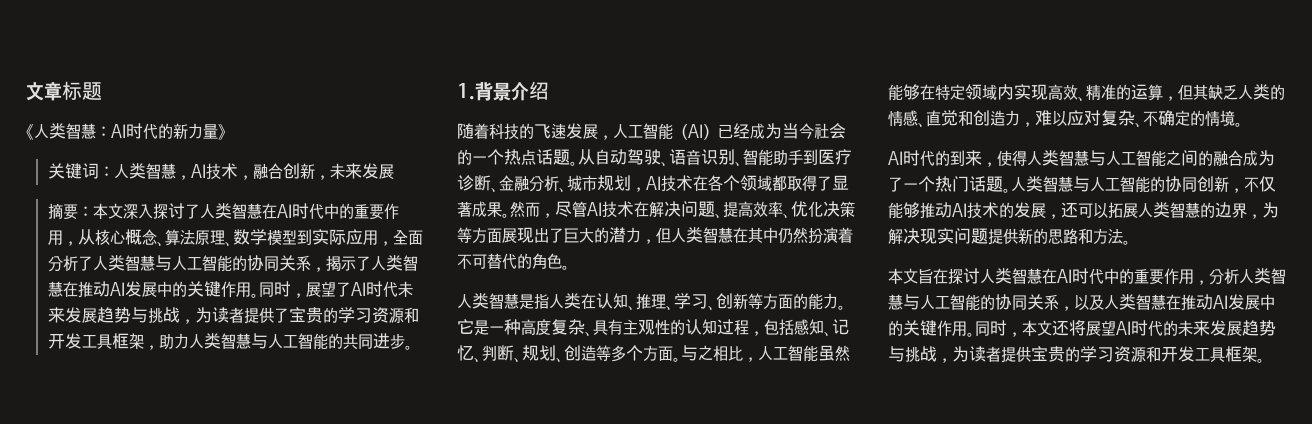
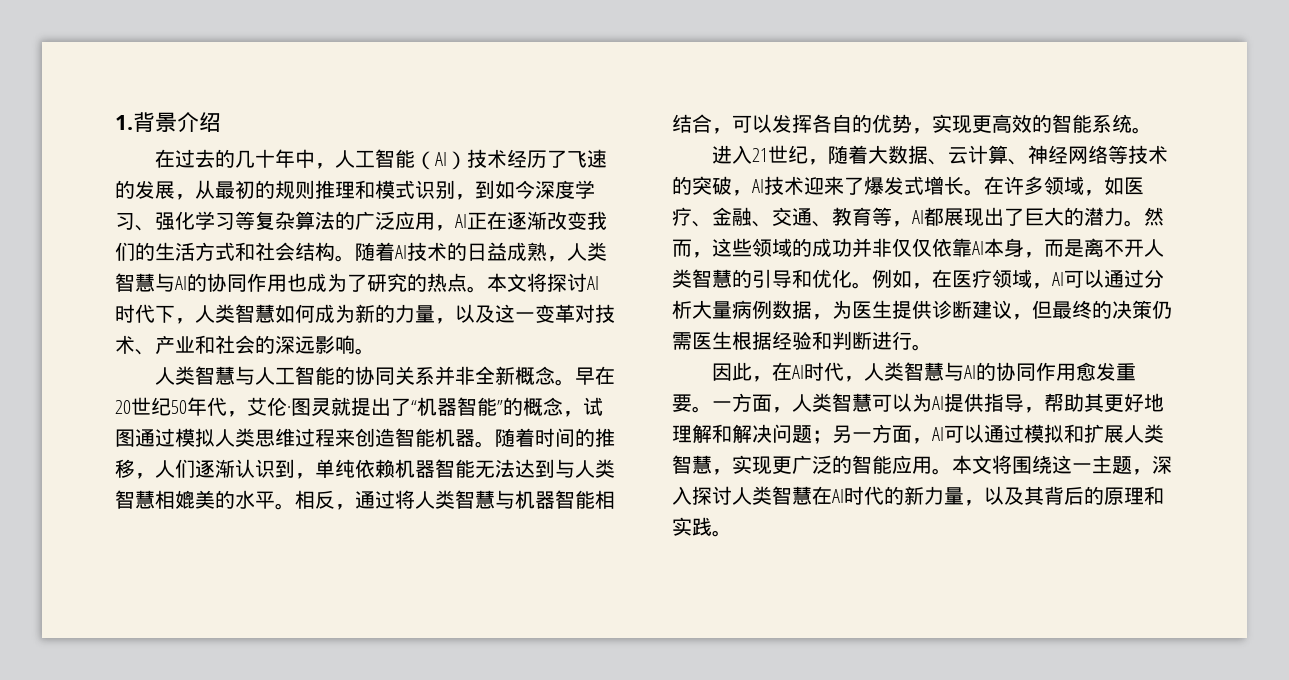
- 文章标题
- 《人类智慧：AI时代的新力量》
- 关键词：人类智慧，AI技术，融合创新，未来发展
- 摘要：本文深入探讨了人类智慧在AI时代中的重要作用，从核心概念、算法原理、数学模型到实际应用，全面分析了人类智慧与人工智能的协同关系，揭示了人类智慧在推动AI发展中的关键作用。同时，展望了AI时代未来发展趋势与挑战，为读者提供了宝贵的学习资源和开发工具框架，助力人类智慧与人工智能的共同进步。
  1.背景介绍
- 随着科技的飞速发展，人工智能（AI）已经成为当今社会的一个热点话题。从自动驾驶、语音识别、智能助手到医疗诊断、金融分析、城市规划，AI技术在各个领域都取得了显著成果。然而，尽管AI技术在解决问题、提高效率、优化决策等方面展现出了巨大的潜力，但人类智慧在其中仍然扮演着不可替代的角色。
- 人类智慧是指人类在认知、推理、学习、创新等方面的能力。它是一种高度复杂、具有主观性的认知过程，包括感知、记忆、判断、规划、创造等多个方面。与之相比，人工智能虽然能够在特定领域内实现高效、精准的运算，但其缺乏人类的情感、直觉和创造力，难以应对复杂、不确定的情境。
- AI时代的到来，使得人类智慧与人工智能之间的融合成为了一个热门话题。人类智慧与人工智能的协同创新，不仅能够推动AI技术的发展，还可以拓展人类智慧的边界，为解决现实问题提供新的思路和方法。
- 本文旨在探讨人类智慧在AI时代中的重要作用，分析人类智慧与人工智能的协同关系，以及人类智慧在推动AI发展中的关键作用。同时，本文还将展望AI时代的未来发展趋势与挑战，为读者提供宝贵的学习资源和开发工具框架。
+ 在过去的几十年中，人工智能（AI）技术经历了飞速的发展，从最初的规则推理和模式识别，到如今深度学习、强化学习等复杂算法的广泛应用，AI正在逐渐改变我们的生活方式和社会结构。随着AI技术的日益成熟，人类智慧与AI的协同作用也成为了研究的热点。本文将探讨AI时代下，人类智慧如何成为新的力量，以及这一变革对技术、产业和社会的深远影响。
+ 人类智慧与人工智能的协同关系并非全新概念。早在20世纪50年代，艾伦·图灵就提出了“机器智能”的概念，试图通过模拟人类思维过程来创造智能机器。随着时间的推移，人们逐渐认识到，单纯依赖机器智能无法达到与人类智慧相媲美的水平。相反，通过将人类智慧与机器智能相结合，可以发挥各自的优势，实现更高效的智能系统。
+ 进入21世纪，随着大数据、云计算、神经网络等技术的突破，AI技术迎来了爆发式增长。在许多领域，如医疗、金融、交通、教育等，AI都展现出了巨大的潜力。然而，这些领域的成功并非仅仅依靠AI本身，而是离不开人类智慧的引导和优化。例如，在医疗领域，AI可以通过分析大量病例数据，为医生提供诊断建议，但最终的决策仍需医生根据经验和判断进行。
+ 因此，在AI时代，人类智慧与AI的协同作用愈发重要。一方面，人类智慧可以为AI提供指导，帮助其更好地理解和解决问题；另一方面，AI可以通过模拟和扩展人类智慧，实现更广泛的智能应用。本文将围绕这一主题，深入探讨人类智慧在AI时代的新力量，以及其背后的原理和实践。

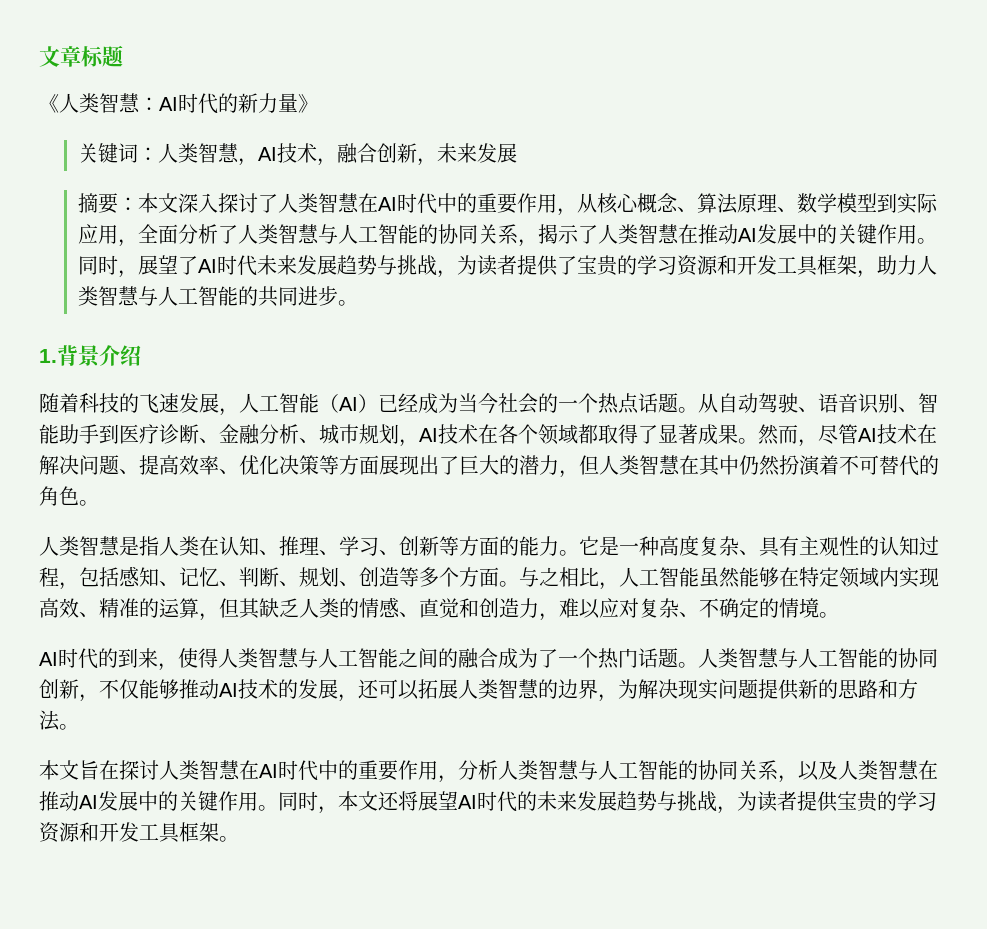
+ 文章标题
+ 《人类智慧：AI时代的新力量》
+ 关键词：人类智慧，AI技术，融合创新，未来发展
+ 摘要：本文深入探讨了人类智慧在AI时代中的重要作用，从核心概念、算法原理、数学模型到实际应用，全面分析了人类智慧与人工智能的协同关系，揭示了人类智慧在推动AI发展中的关键作用。同时，展望了AI时代未来发展趋势与挑战，为读者提供了宝贵的学习资源和开发工具框架，助力人类智慧与人工智能的共同进步。
  1.背景介绍
- 在过去的几十年中，人工智能（AI）技术经历了飞速的发展，从最初的规则推理和模式识别，到如今深度学习、强化学习等复杂算法的广泛应用，AI正在逐渐改变我们的生活方式和社会结构。随着AI技术的日益成熟，人类智慧与AI的协同作用也成为了研究的热点。本文将探讨AI时代下，人类智慧如何成为新的力量，以及这一变革对技术、产业和社会的深远影响。
- 人类智慧与人工智能的协同关系并非全新概念。早在20世纪50年代，艾伦·图灵就提出了“机器智能”的概念，试图通过模拟人类思维过程来创造智能机器。随着时间的推移，人们逐渐认识到，单纯依赖机器智能无法达到与人类智慧相媲美的水平。相反，通过将人类智慧与机器智能相结合，可以发挥各自的优势，实现更高效的智能系统。
- 进入21世纪，随着大数据、云计算、神经网络等技术的突破，AI技术迎来了爆发式增长。在许多领域，如医疗、金融、交通、教育等，AI都展现出了巨大的潜力。然而，这些领域的成功并非仅仅依靠AI本身，而是离不开人类智慧的引导和优化。例如，在医疗领域，AI可以通过分析大量病例数据，为医生提供诊断建议，但最终的决策仍需医生根据经验和判断进行。
- 因此，在AI时代，人类智慧与AI的协同作用愈发重要。一方面，人类智慧可以为AI提供指导，帮助其更好地理解和解决问题；另一方面，AI可以通过模拟和扩展人类智慧，实现更广泛的智能应用。本文将围绕这一主题，深入探讨人类智慧在AI时代的新力量，以及其背后的原理和实践。
+ 随着科技的飞速发展，人工智能（AI）已经成为当今社会的一个热点话题。从自动驾驶、语音识别、智能助手到医疗诊断、金融分析、城市规划，AI技术在各个领域都取得了显著成果。然而，尽管AI技术在解决问题、提高效率、优化决策等方面展现出了巨大的潜力，但人类智慧在其中仍然扮演着不可替代的角色。
+ 人类智慧是指人类在认知、推理、学习、创新等方面的能力。它是一种高度复杂、具有主观性的认知过程，包括感知、记忆、判断、规划、创造等多个方面。与之相比，人工智能虽然能够在特定领域内实现高效、精准的运算，但其缺乏人类的情感、直觉和创造力，难以应对复杂、不确定的情境。
+ AI时代的到来，使得人类智慧与人工智能之间的融合成为了一个热门话题。人类智慧与人工智能的协同创新，不仅能够推动AI技术的发展，还可以拓展人类智慧的边界，为解决现实问题提供新的思路和方法。
+ 本文旨在探讨人类智慧在AI时代中的重要作用，分析人类智慧与人工智能的协同关系，以及人类智慧在推动AI发展中的关键作用。同时，本文还将展望AI时代的未来发展趋势与挑战，为读者提供宝贵的学习资源和开发工具框架。

